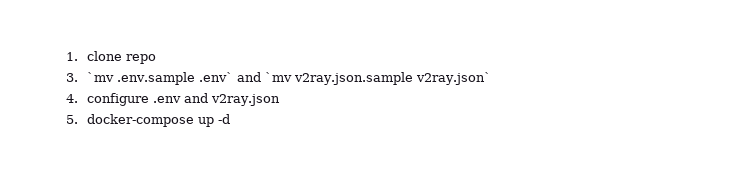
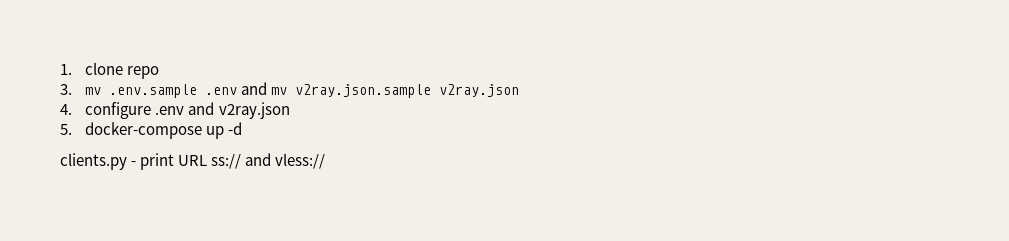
- 3. `mv .env.sample .env` and `mv v2ray.json.sample v2ray.json`
+ 3. mv .env.sample .env and mv v2ray.json.sample v2ray.json
+ clients.py - print URL ss:// and vless://

